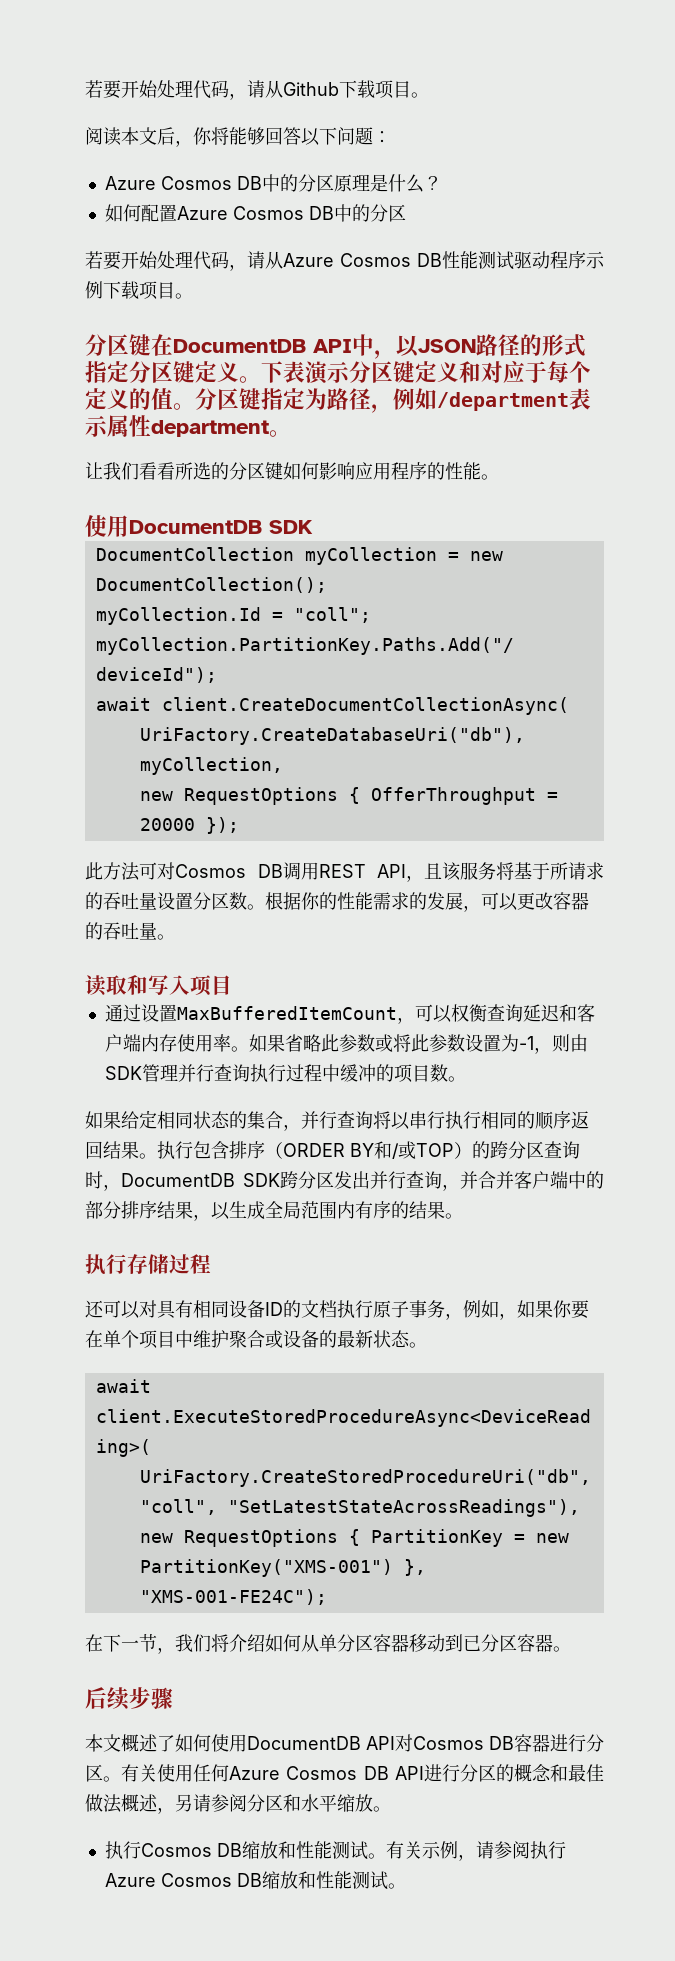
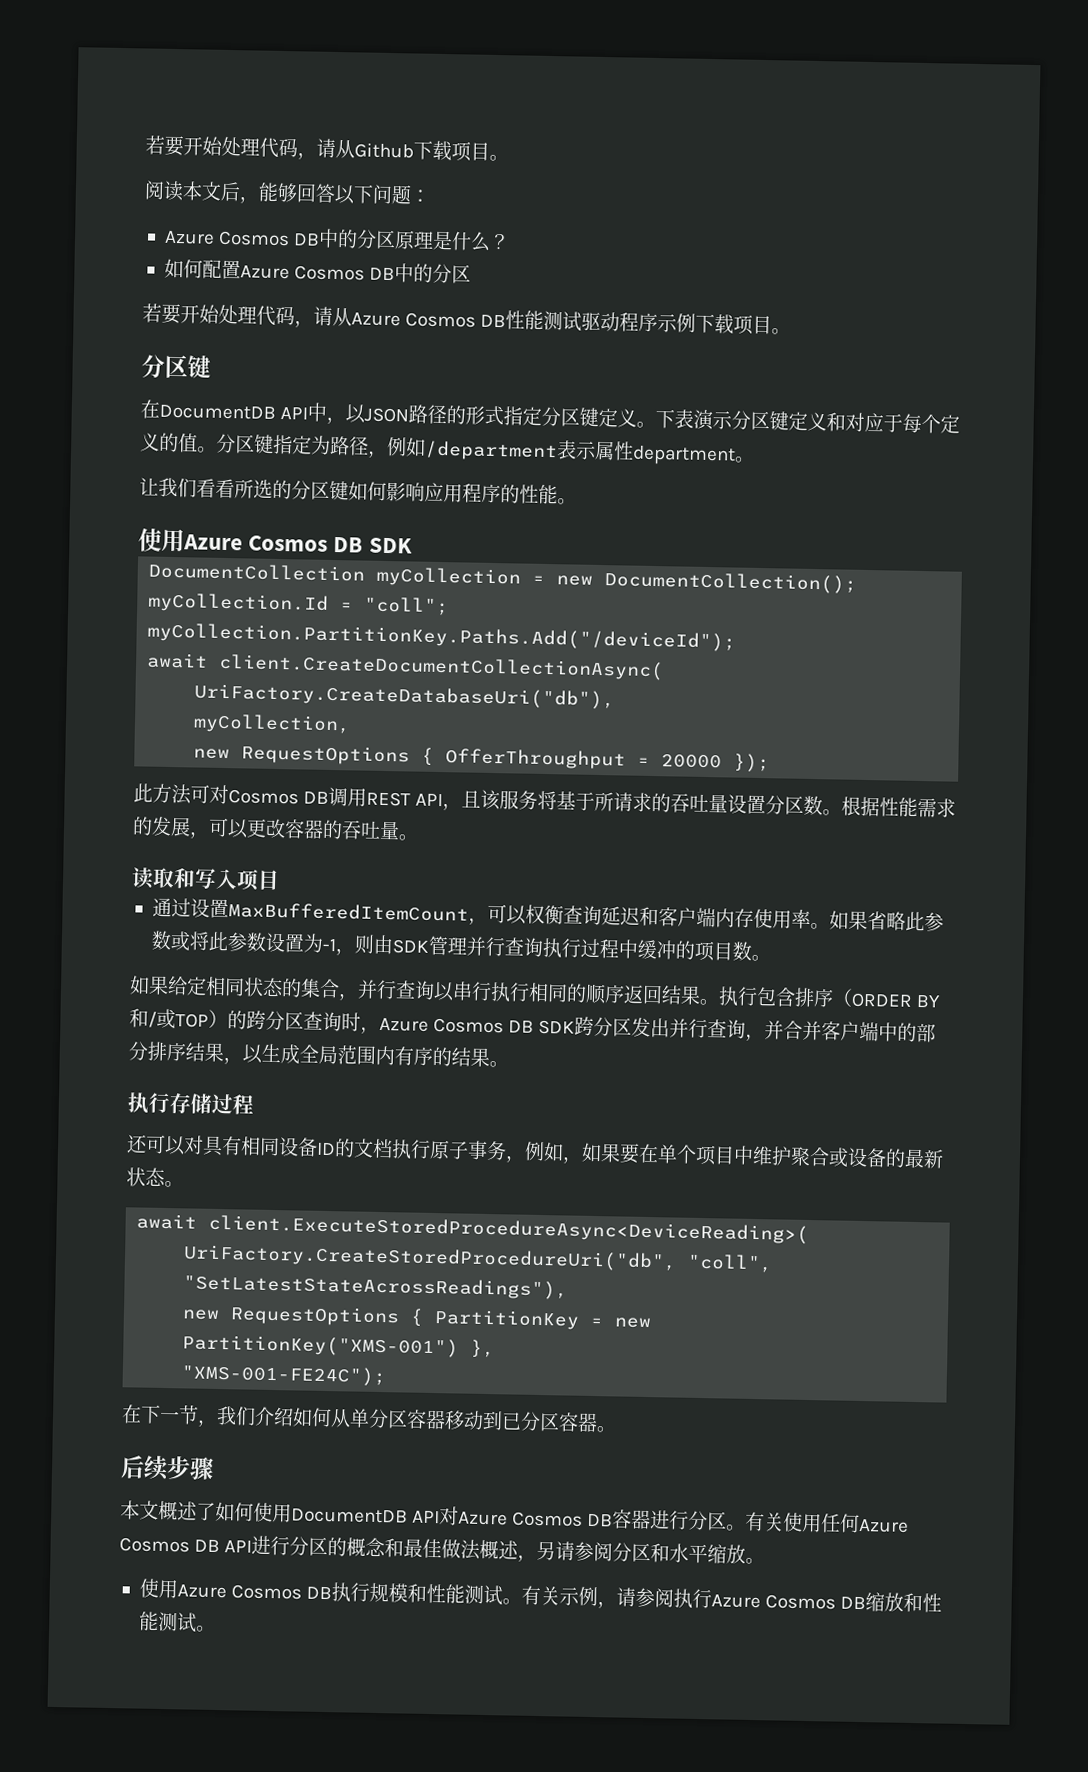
- 阅读本文后，你将能够回答以下问题：
+ 阅读本文后，能够回答以下问题：
  若要开始处理代码，请从Azure Cosmos DB性能测试驱动程序示例下载项目。
- 分区键在DocumentDB API中，以JSON路径的形式指定分区键定义。
+ 分区键
+ 在DocumentDB API中，以JSON路径的形式指定分区键定义。
- 使用DocumentDB SDK
+ 使用Azure Cosmos DB SDK
- 根据你的性能需求的发展，可以更改容器的吞吐量。
+ 根据性能需求的发展，可以更改容器的吞吐量。
- 如果给定相同状态的集合，并行查询将以串行执行相同的顺序返回结果。
+ 如果给定相同状态的集合，并行查询以串行执行相同的顺序返回结果。
- 执行包含排序（ORDER BY和/或TOP）的跨分区查询时，DocumentDB SDK跨分区发出并行查询，并合并客户端中的部分排序结果，以生成全局范围内有序的结果。
+ 执行包含排序（ORDER BY和/或TOP）的跨分区查询时，Azure Cosmos DB SDK跨分区发出并行查询，并合并客户端中的部分排序结果，以生成全局范围内有序的结果。
- 还可以对具有相同设备ID的文档执行原子事务，例如，如果你要在单个项目中维护聚合或设备的最新状态。
+ 还可以对具有相同设备ID的文档执行原子事务，例如，如果要在单个项目中维护聚合或设备的最新状态。
- 在下一节，我们将介绍如何从单分区容器移动到已分区容器。
+ 在下一节，我们介绍如何从单分区容器移动到已分区容器。
- 本文概述了如何使用DocumentDB API对Cosmos DB容器进行分区。
+ 本文概述了如何使用DocumentDB API对Azure Cosmos DB容器进行分区。
- 执行Cosmos DB缩放和性能测试。
+ 使用Azure Cosmos DB执行规模和性能测试。

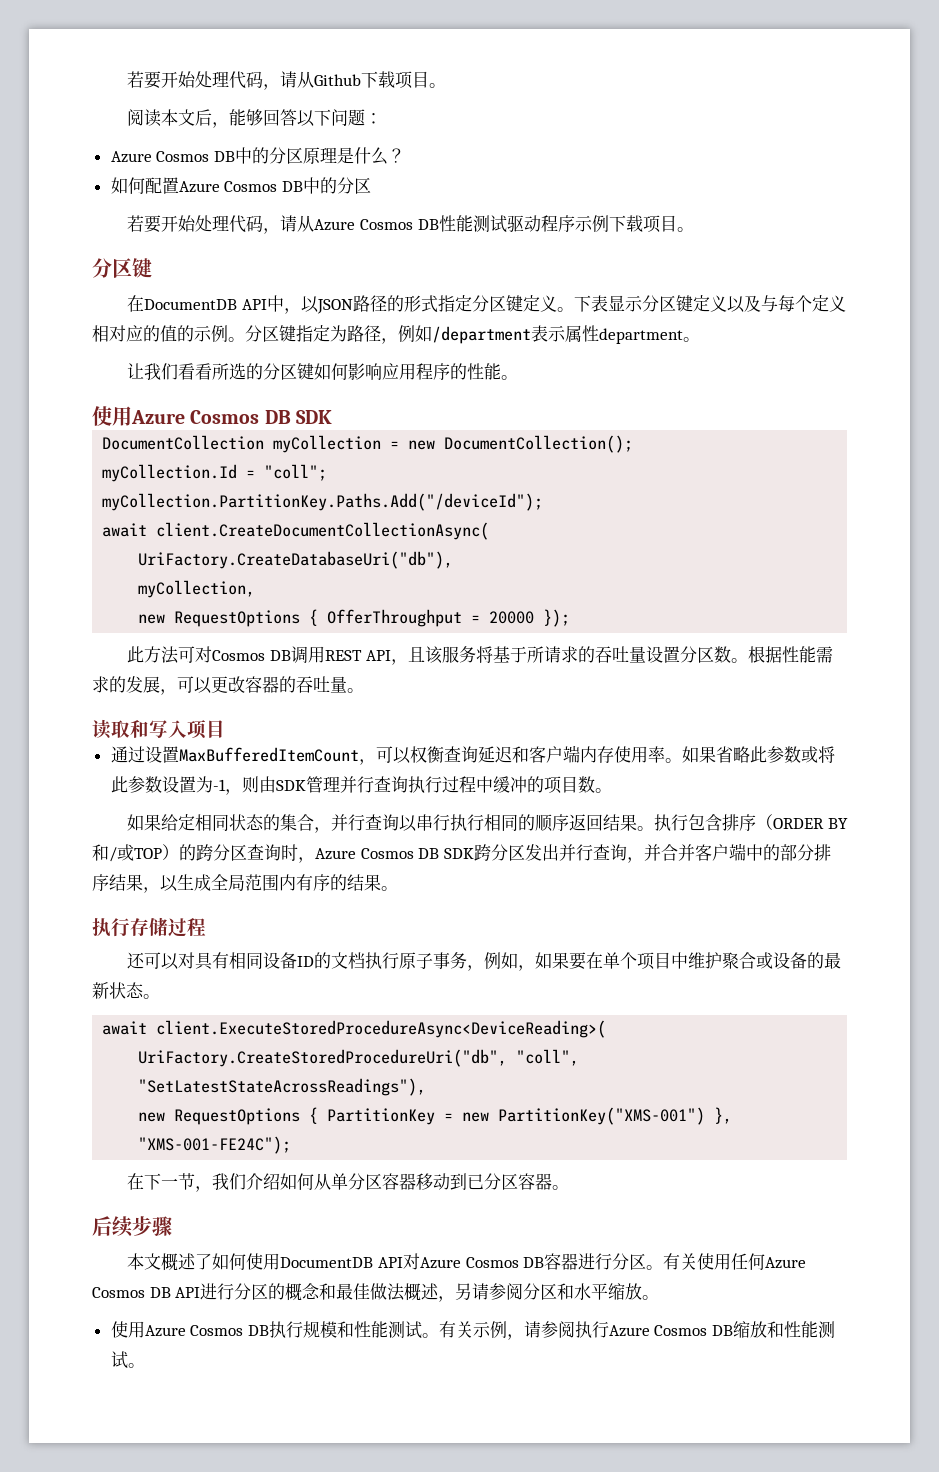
- 下表演示分区键定义和对应于每个定义的值。
+ 下表显示分区键定义以及与每个定义相对应的值的示例。

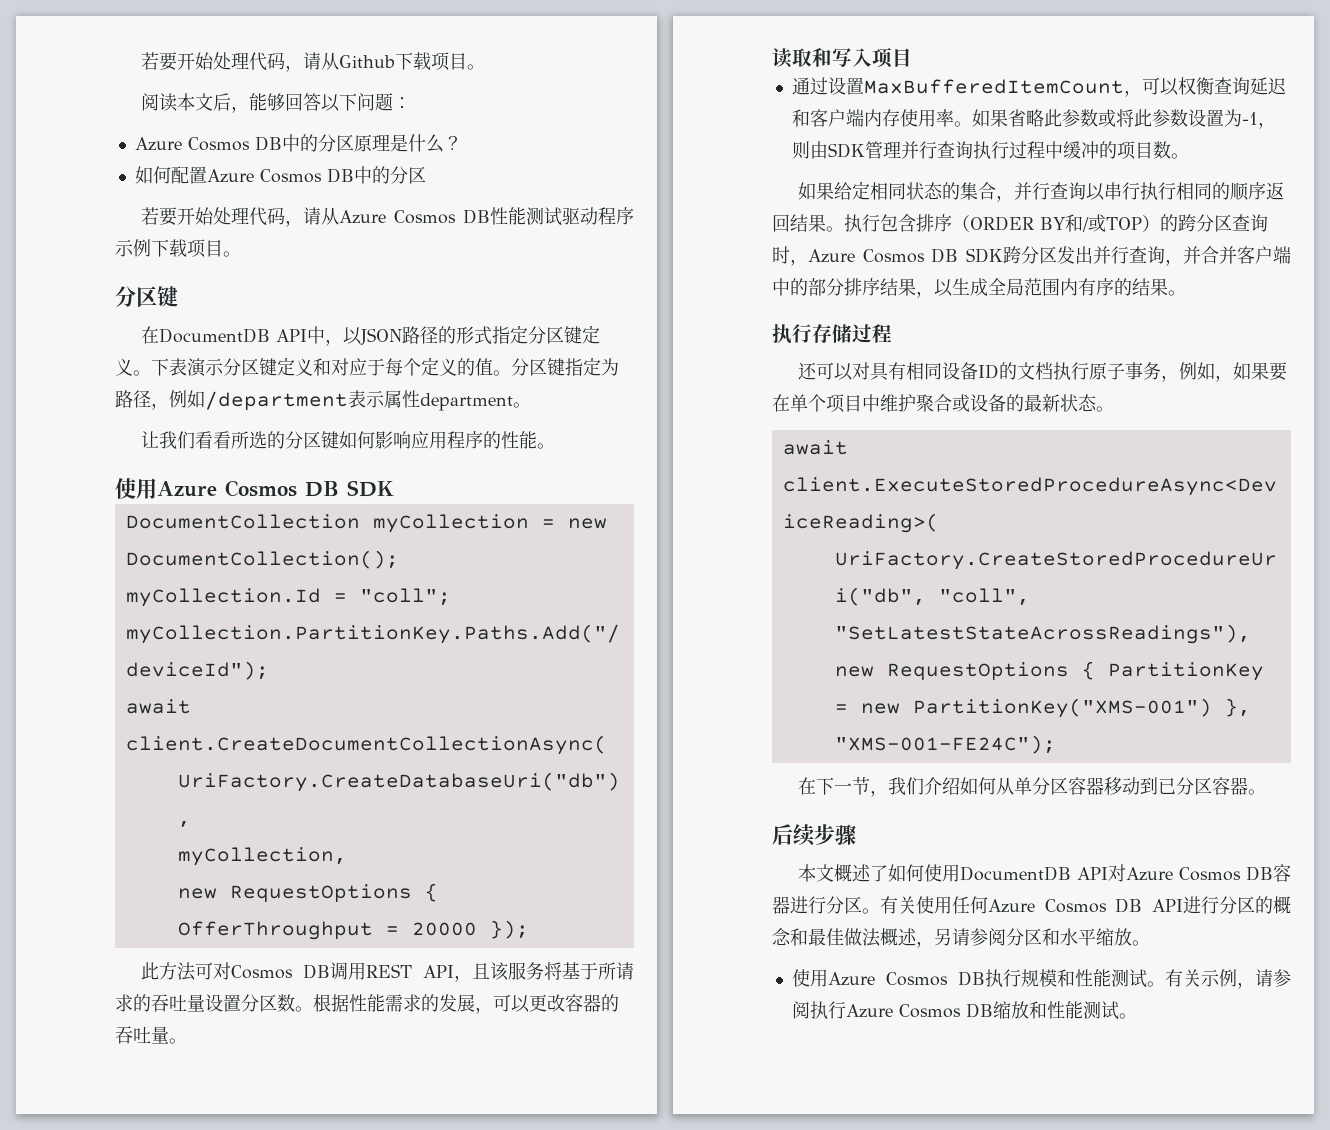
- 下表显示分区键定义以及与每个定义相对应的值的示例。
+ 下表演示分区键定义和对应于每个定义的值。

